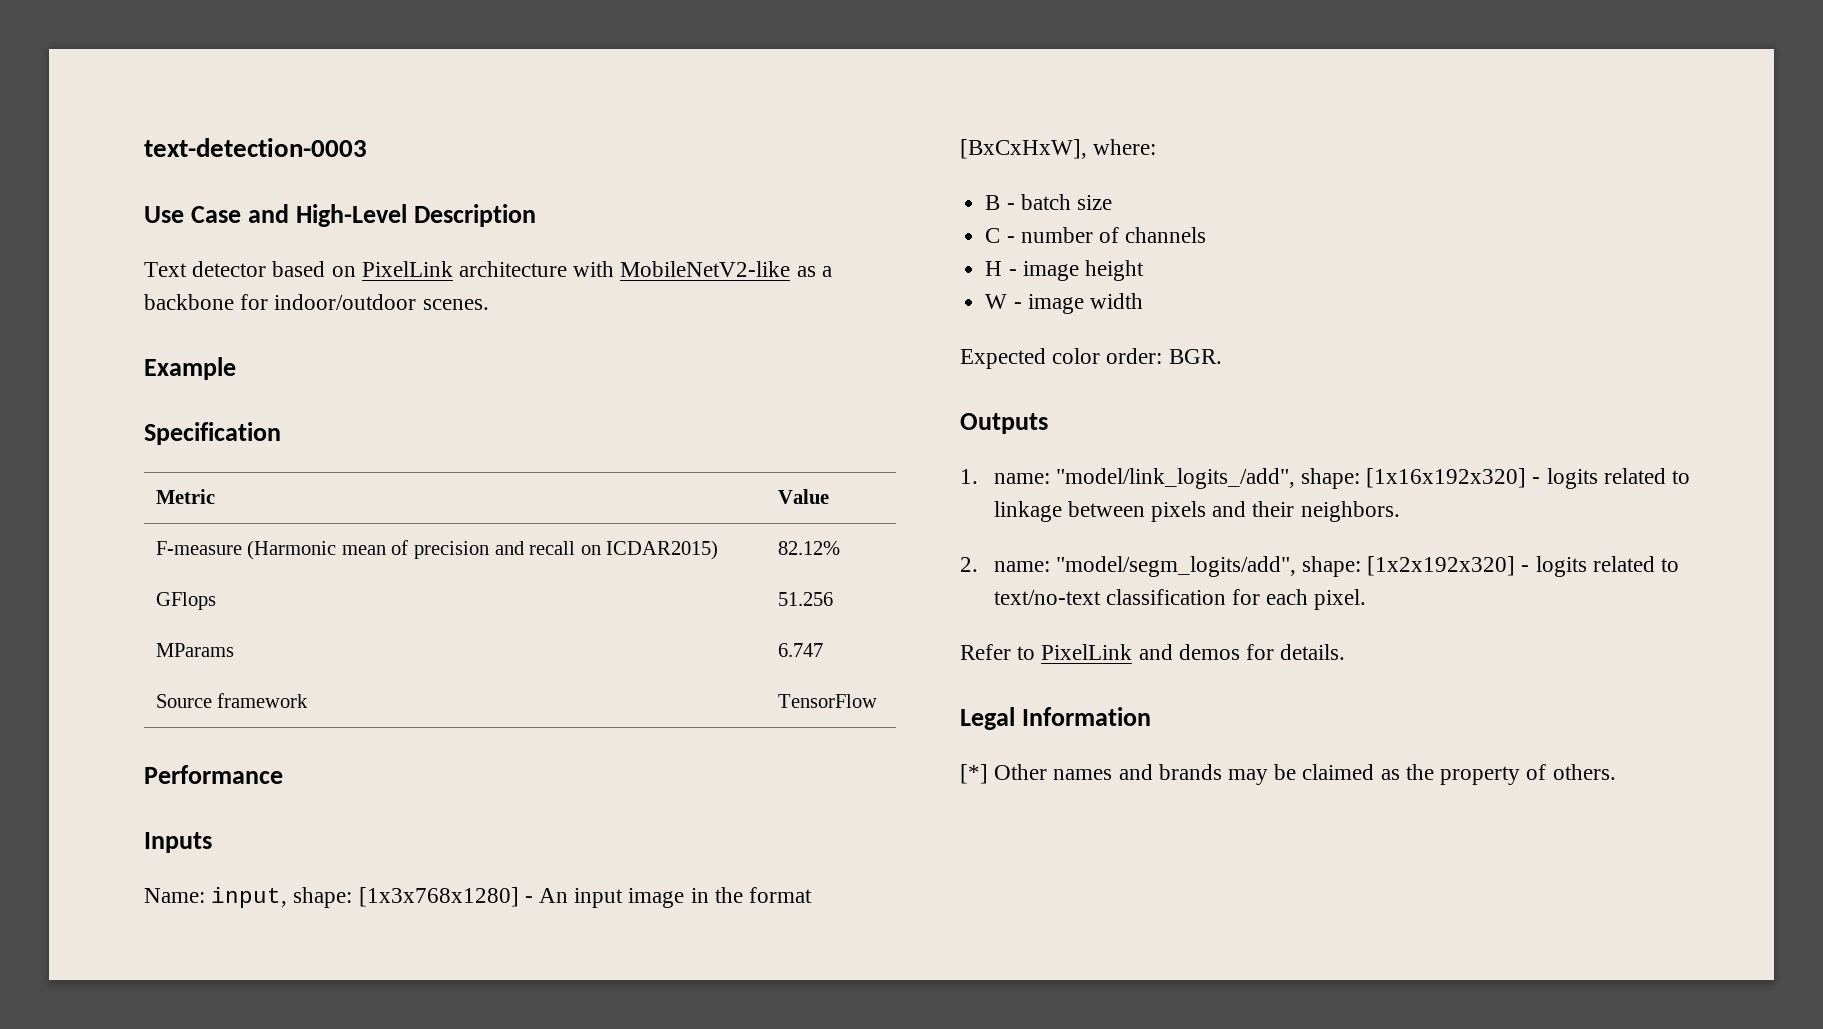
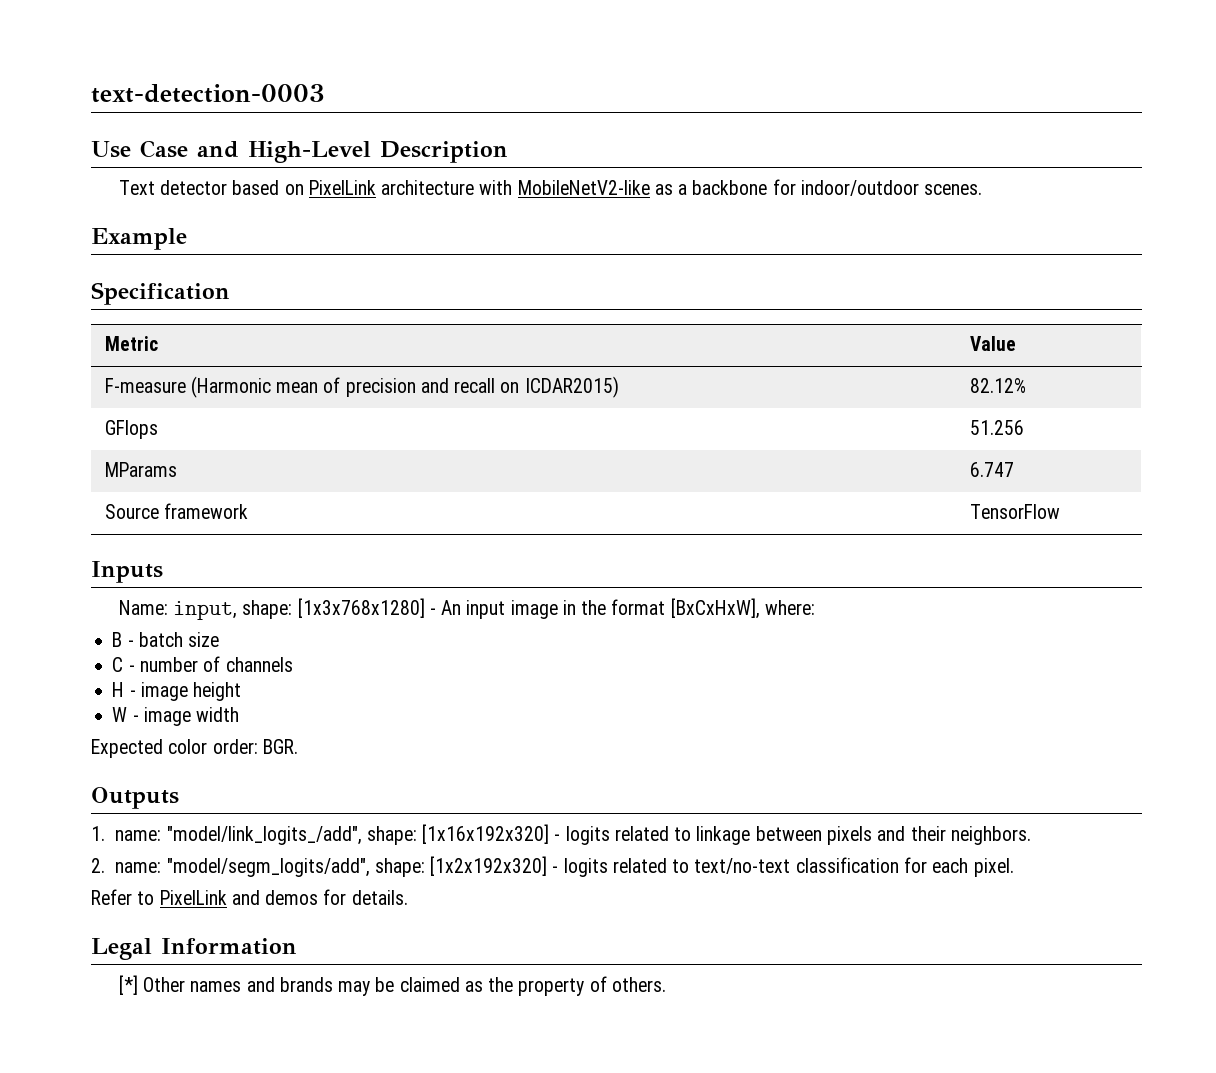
- Performance

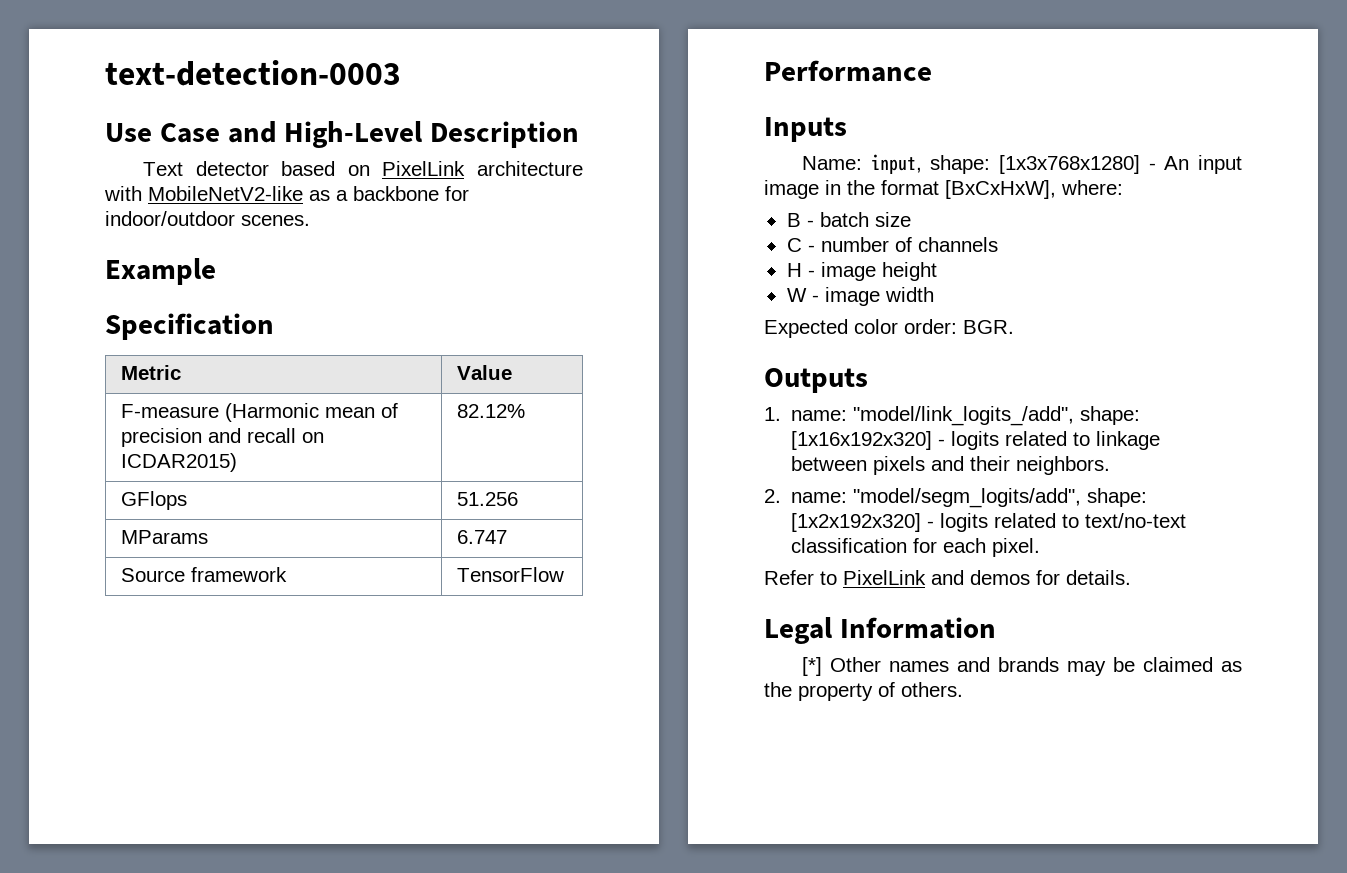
+ Performance

